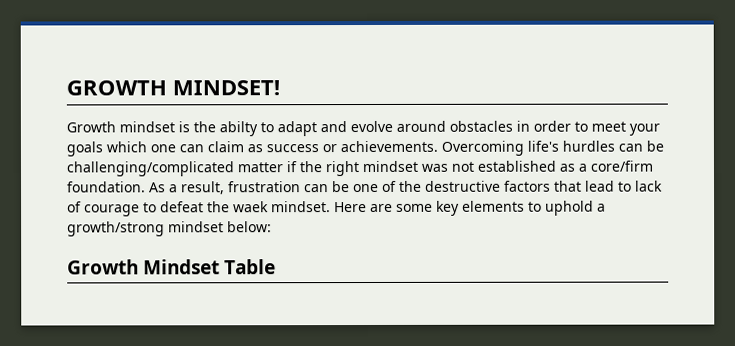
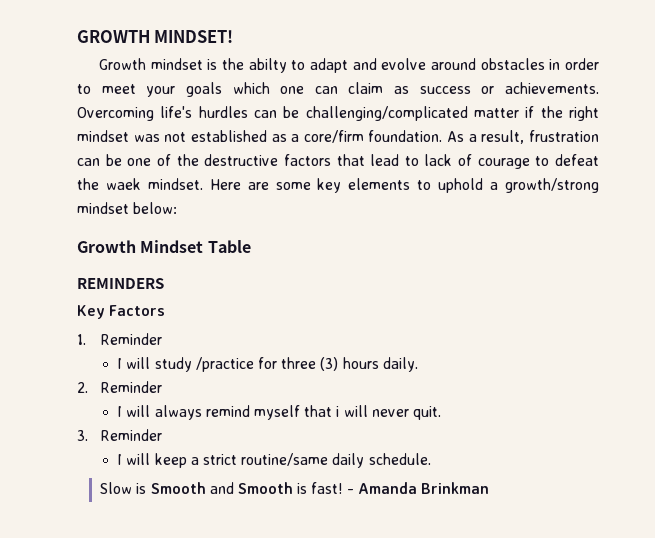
+ REMINDERS
+ Key Factors
+ 1. Reminder
+ I will study /practice for three (3) hours daily.
+ 2. Reminder
+ I will always remind myself that i will never quit.
+ 3. Reminder
+ I will keep a strict routine/same daily schedule.
+ Slow is Smooth and Smooth is fast! - Amanda Brinkman

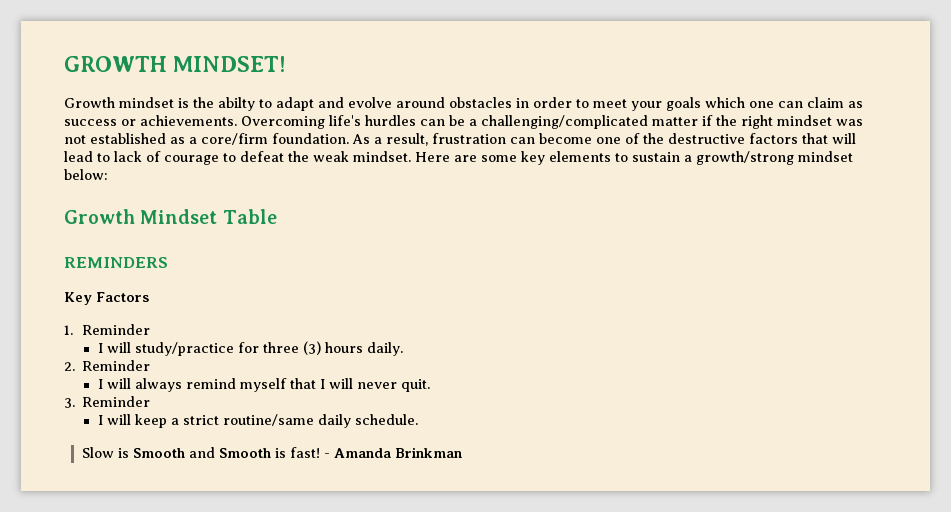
- Overcoming life's hurdles can be challenging/complicated matter if the right mindset was not established as a core/firm foundation.
+ Overcoming life's hurdles can be a challenging/complicated matter if the right mindset was not established as a core/firm foundation.
- As a result, frustration can be one of the destructive factors that lead to lack of courage to defeat the waek mindset.
+ As a result, frustration can become one of the destructive factors that will lead to lack of courage to defeat the weak mindset.
- Here are some key elements to uphold a growth/strong mindset below:
+ Here are some key elements to sustain a growth/strong mindset below:
- I will study /practice for three (3) hours daily.
+ I will study/practice for three (3) hours daily.
- I will always remind myself that i will never quit.
+ I will always remind myself that I will never quit.

